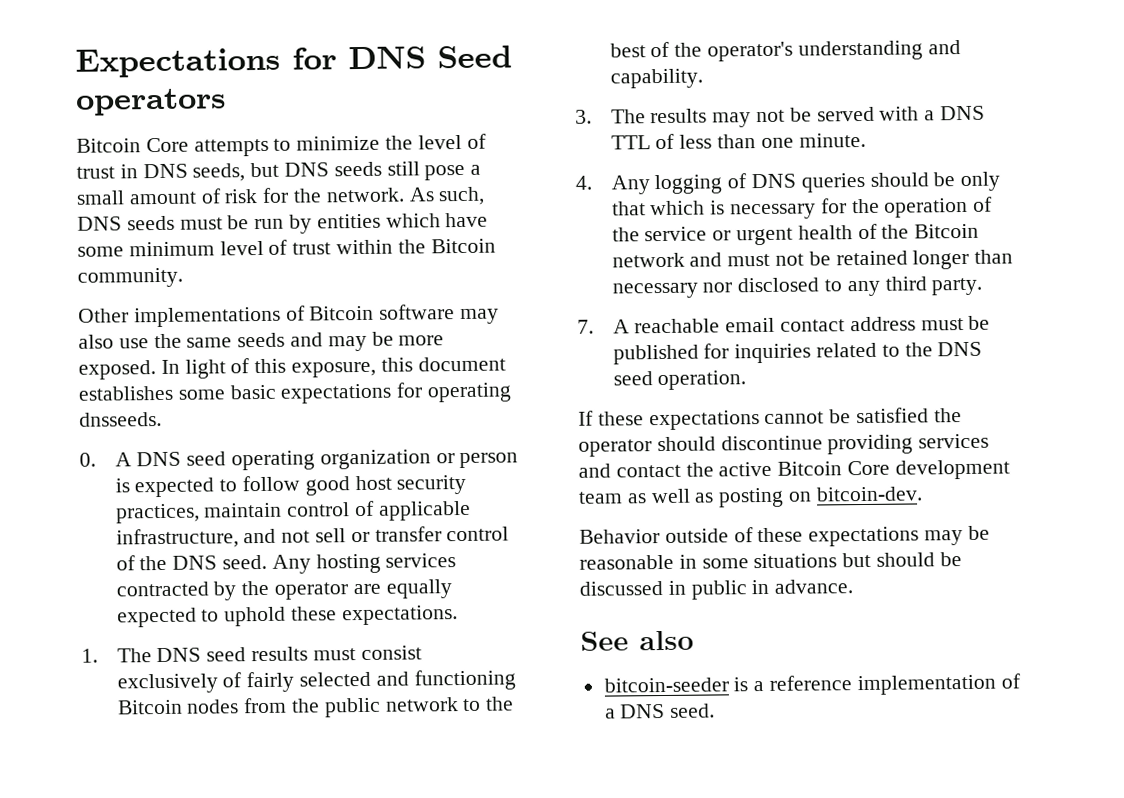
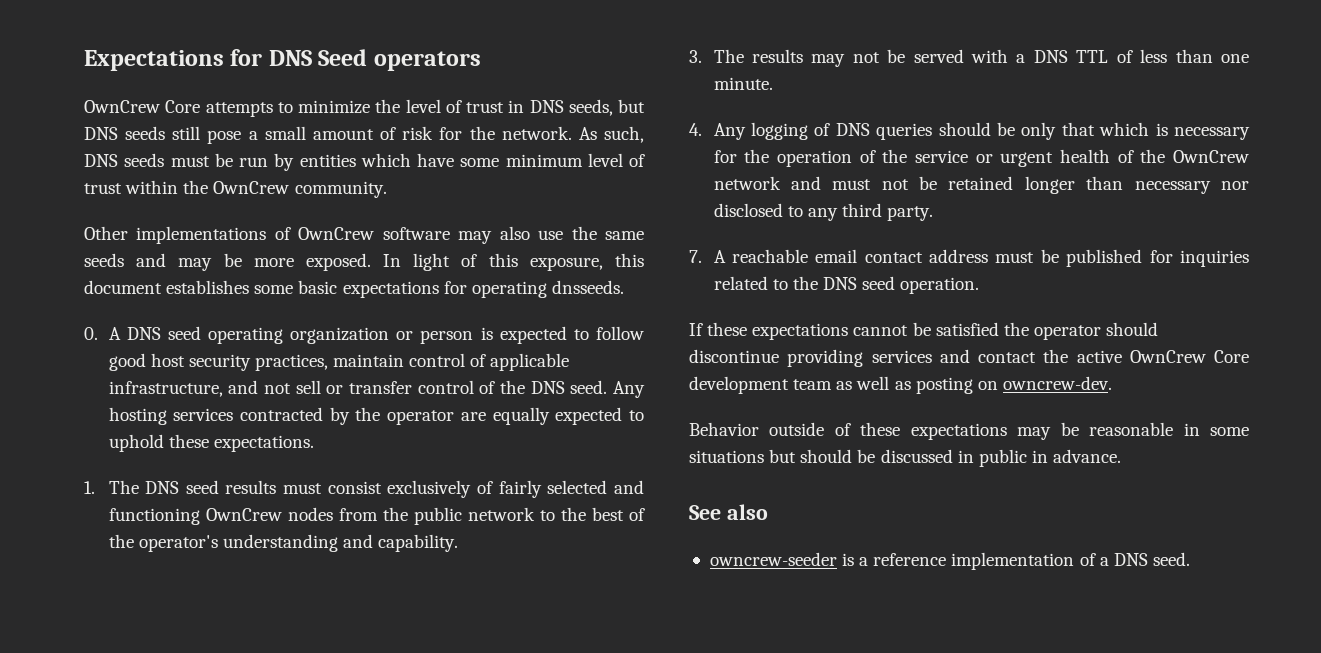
- Bitcoin Core attempts to minimize the level of trust in DNS seeds, but DNS seeds still pose a small amount of risk for the network.
+ OwnCrew Core attempts to minimize the level of trust in DNS seeds, but DNS seeds still pose a small amount of risk for the network.
- As such, DNS seeds must be run by entities which have some minimum level of trust within the Bitcoin community.
+ As such, DNS seeds must be run by entities which have some minimum level of trust within the OwnCrew community.
- Other implementations of Bitcoin software may also use the same seeds and may be more exposed.
+ Other implementations of OwnCrew software may also use the same seeds and may be more exposed.
- 1. The DNS seed results must consist exclusively of fairly selected and functioning Bitcoin nodes from the public network to the best of the operator's understanding and capability.
+ 1. The DNS seed results must consist exclusively of fairly selected and functioning OwnCrew nodes from the public network to the best of the operator's understanding and capability.
- 4. Any logging of DNS queries should be only that which is necessary for the operation of the service or urgent health of the Bitcoin network and must not be retained longer than necessary nor disclosed to any third party.
+ 4. Any logging of DNS queries should be only that which is necessary for the operation of the service or urgent health of the OwnCrew network and must not be retained longer than necessary nor disclosed to any third party.
- If these expectations cannot be satisfied the operator should discontinue providing services and contact the active Bitcoin Core development team as well as posting on bitcoin-dev.
+ If these expectations cannot be satisfied the operator should discontinue providing services and contact the active OwnCrew Core development team as well as posting on owncrew-dev.
- bitcoin-seeder is a reference implementation of a DNS seed.
+ owncrew-seeder is a reference implementation of a DNS seed.

